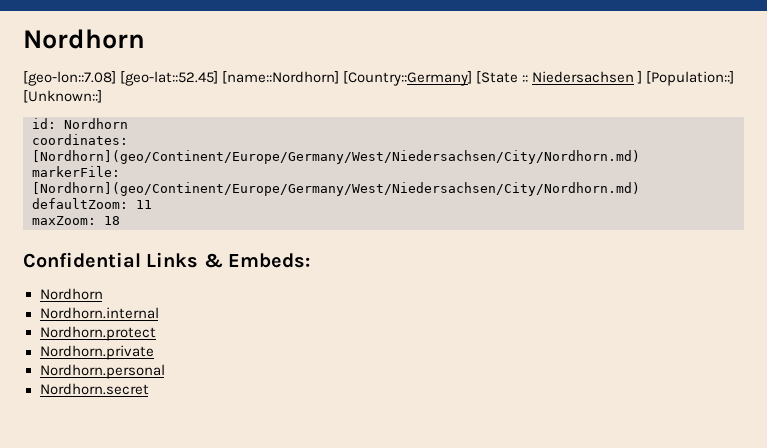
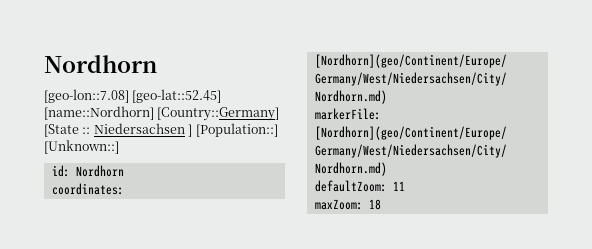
- Confidential Links & Embeds:
- Nordhorn
- Nordhorn.internal
- Nordhorn.protect
- Nordhorn.private
- Nordhorn.personal
- Nordhorn.secret

